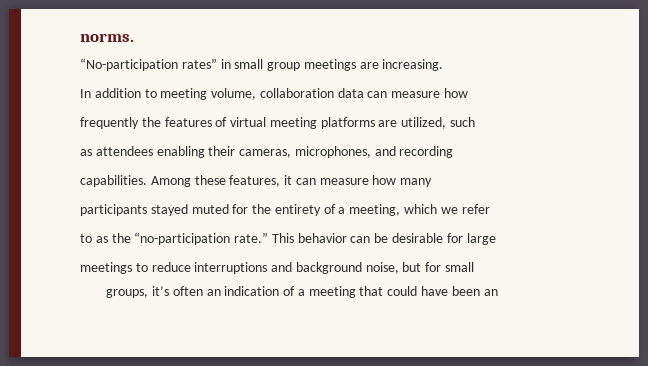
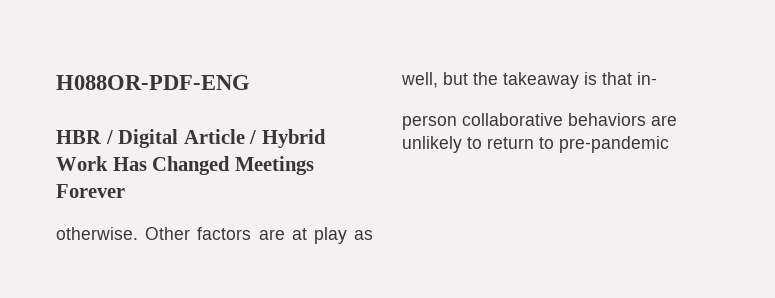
- norms.
- “No-participation rates” in small group meetings are increasing.
- In addition to meeting volume, collaboration data can measure how
- frequently the features of virtual meeting platforms are utilized, such
- as attendees enabling their cameras, microphones, and recording
- capabilities. Among these features, it can measure how many
- participants stayed muted for the entirety of a meeting, which we refer
- to as the “no-participation rate.” This behavior can be desirable for large
- meetings to reduce interruptions and background noise, but for small
- groups, it’s often an indication of a meeting that could have been an
+ H088OR-PDF-ENG
+ HBR / Digital Article / Hybrid Work Has Changed Meetings Forever
+ otherwise. Other factors are at play as well, but the takeaway is that in-
+ person collaborative behaviors are unlikely to return to pre-pandemic

